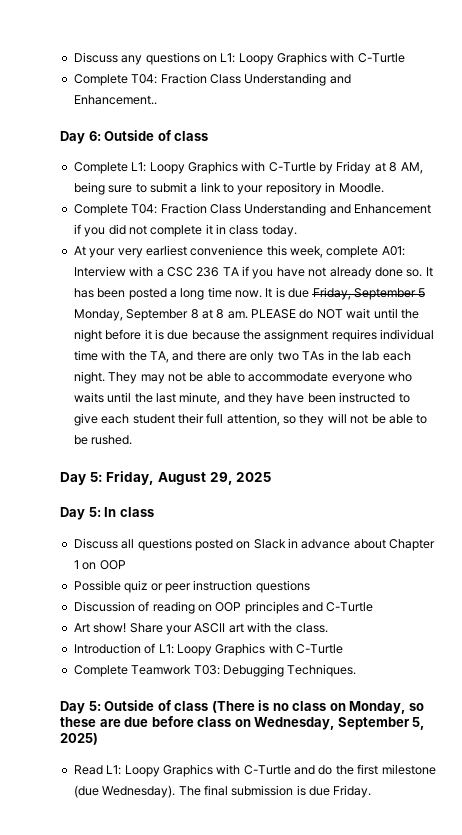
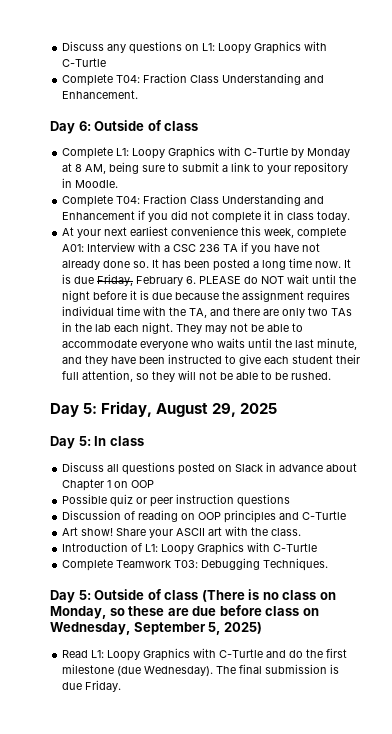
- Complete T04: Fraction Class Understanding and Enhancement..
+ Complete T04: Fraction Class Understanding and Enhancement.
- Complete L1: Loopy Graphics with C-Turtle by Friday at 8 AM, being sure to submit a link to your repository in Moodle.
+ Complete L1: Loopy Graphics with C-Turtle by Monday at 8 AM, being sure to submit a link to your repository in Moodle.
- At your very earliest convenience this week, complete A01: Interview with a CSC 236 TA if you have not already done so.
+ At your next earliest convenience this week, complete A01: Interview with a CSC 236 TA if you have not already done so.
- It is due Friday, September 5 Monday, September 8 at 8 am. PLEASE do NOT wait until the night before it is due because the assignment requires individual time with the TA, and there are only two TAs in the lab each night.
+ It is due Friday, February 6. PLEASE do NOT wait until the night before it is due because the assignment requires individual time with the TA, and there are only two TAs in the lab each night.

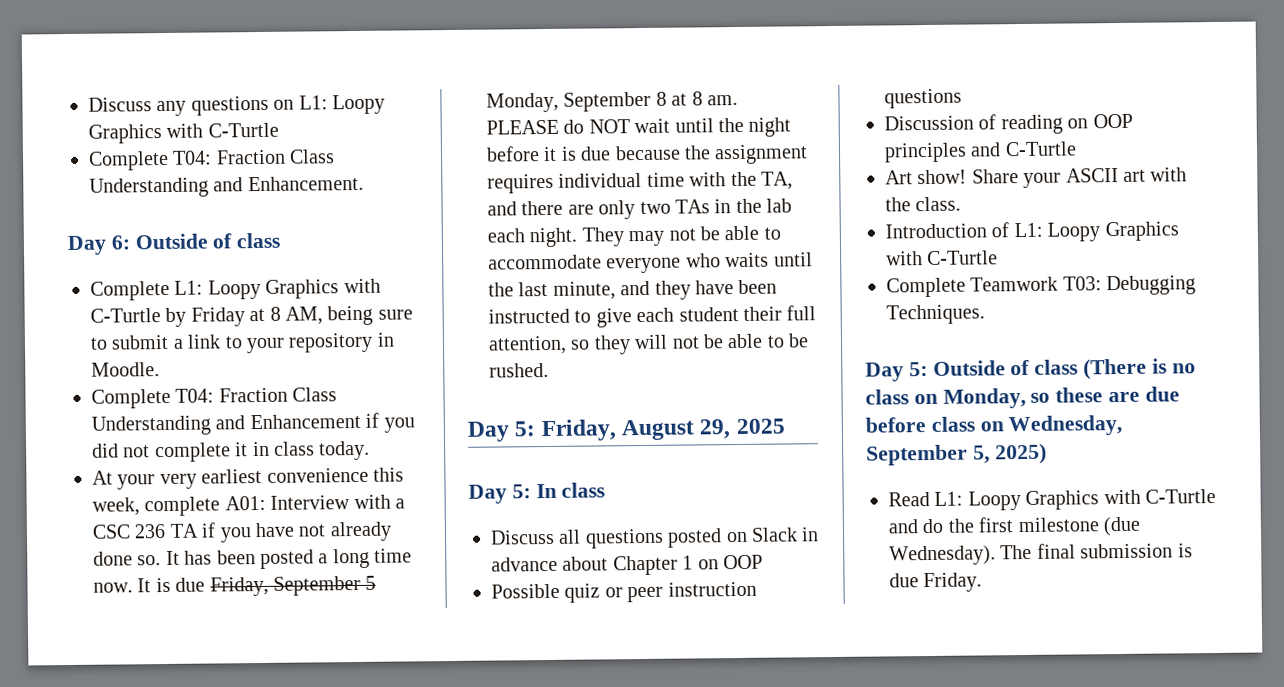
- Complete L1: Loopy Graphics with C-Turtle by Monday at 8 AM, being sure to submit a link to your repository in Moodle.
+ Complete L1: Loopy Graphics with C-Turtle by Friday at 8 AM, being sure to submit a link to your repository in Moodle.
- At your next earliest convenience this week, complete A01: Interview with a CSC 236 TA if you have not already done so.
+ At your very earliest convenience this week, complete A01: Interview with a CSC 236 TA if you have not already done so.
- It is due Friday, February 6. PLEASE do NOT wait until the night before it is due because the assignment requires individual time with the TA, and there are only two TAs in the lab each night.
+ It is due Friday, September 5 Monday, September 8 at 8 am. PLEASE do NOT wait until the night before it is due because the assignment requires individual time with the TA, and there are only two TAs in the lab each night.

